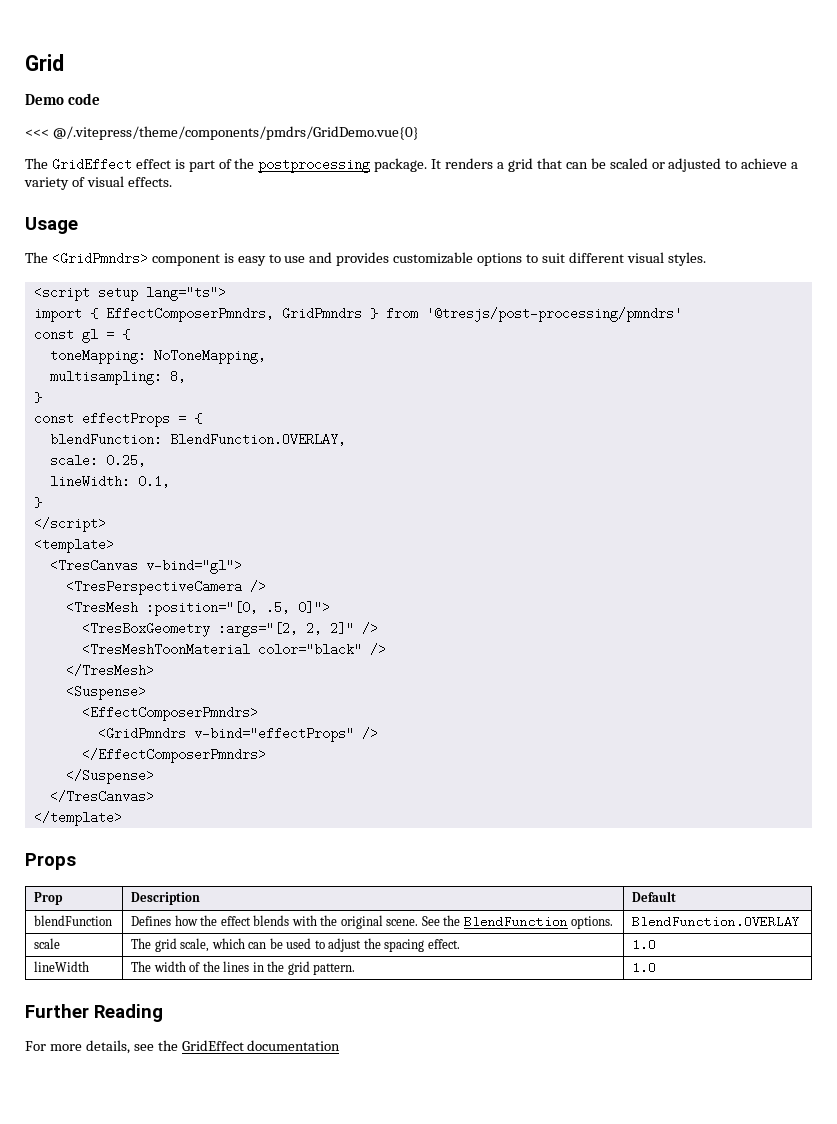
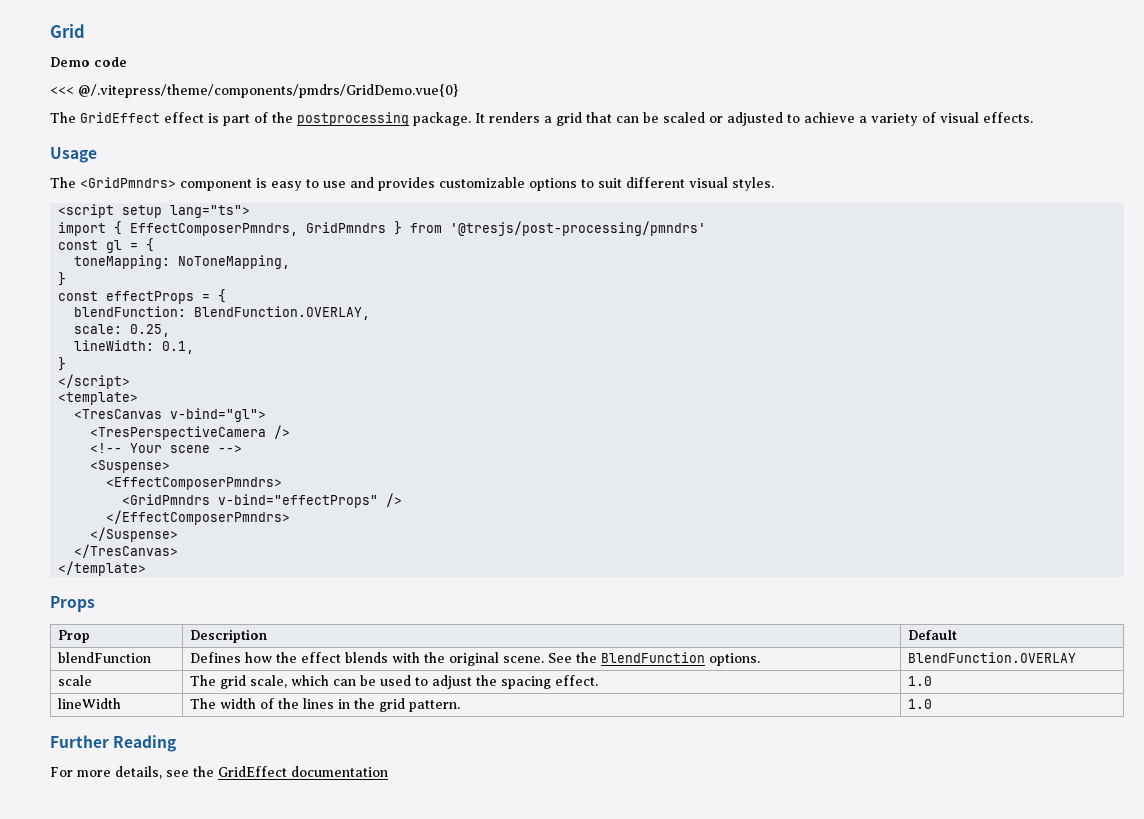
- multisampling: 8,
- <TresMesh :position="[0, .5, 0]">
- <TresBoxGeometry :args="[2, 2, 2]" />
- <TresMeshToonMaterial color="black" />
- </TresMesh>
+ <!-- Your scene -->

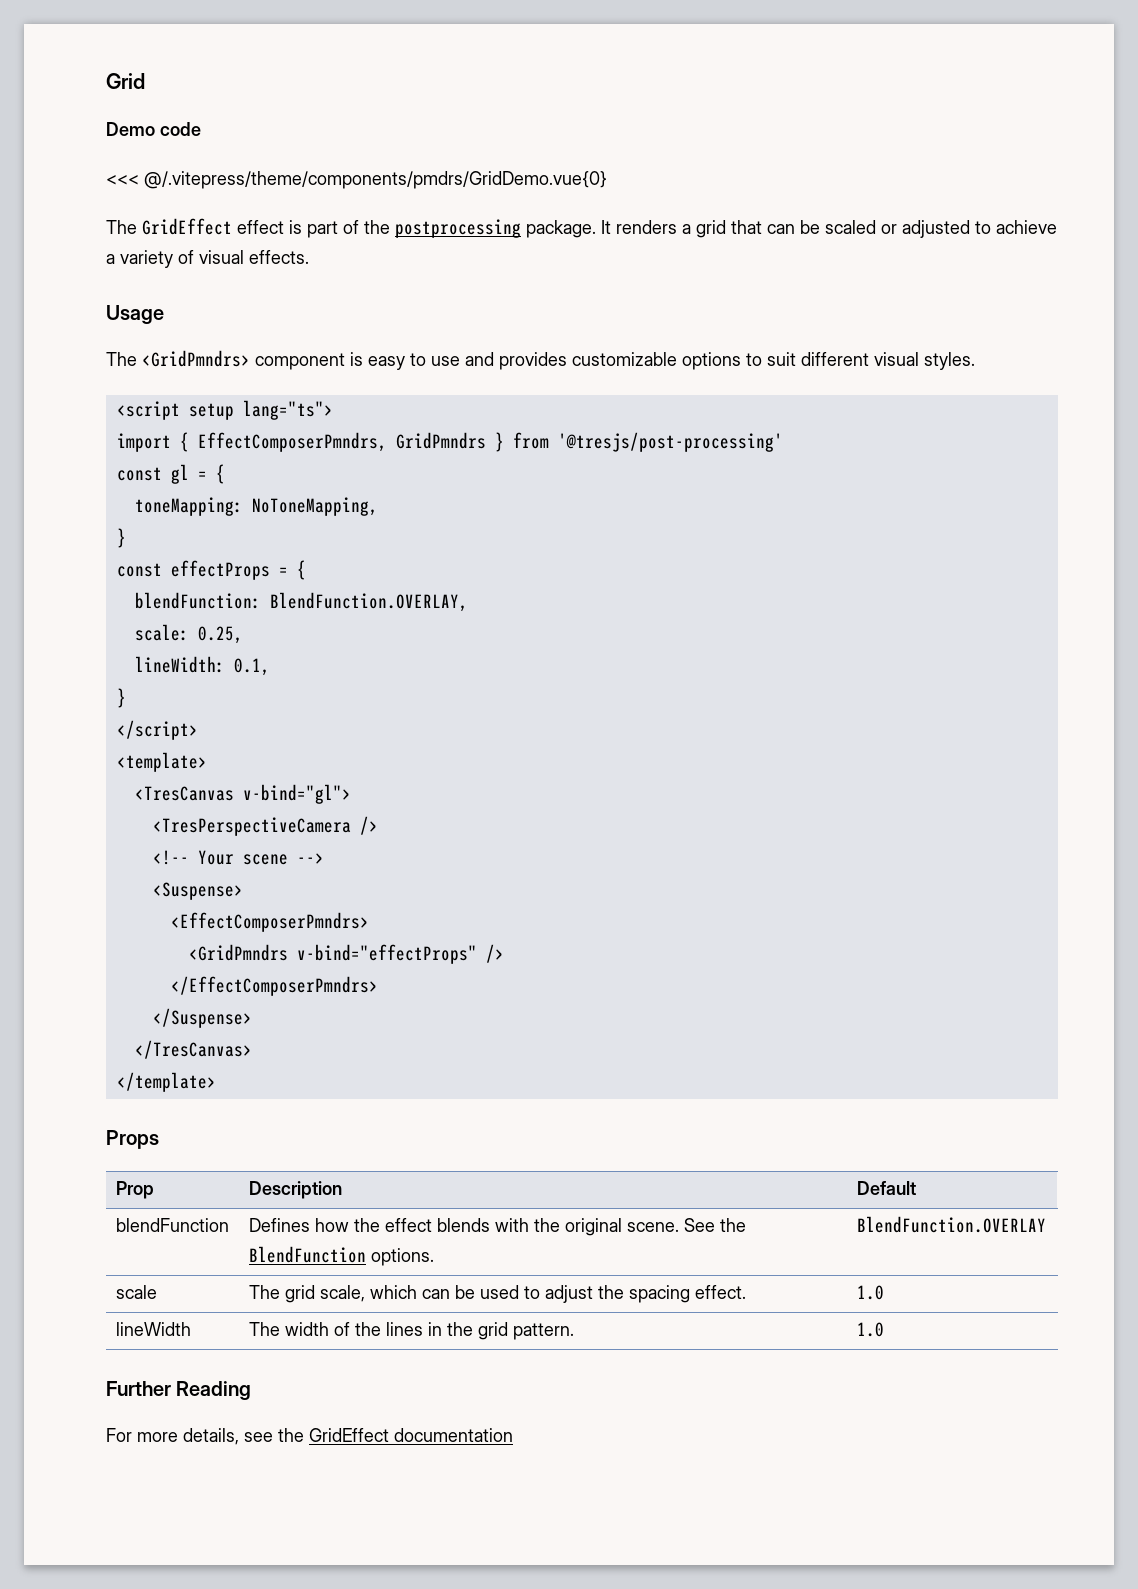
- import { EffectComposerPmndrs, GridPmndrs } from '@tresjs/post-processing/pmndrs'
+ import { EffectComposerPmndrs, GridPmndrs } from '@tresjs/post-processing'

